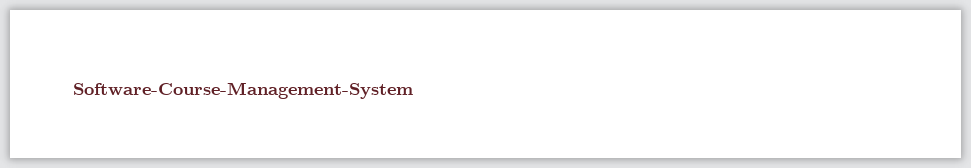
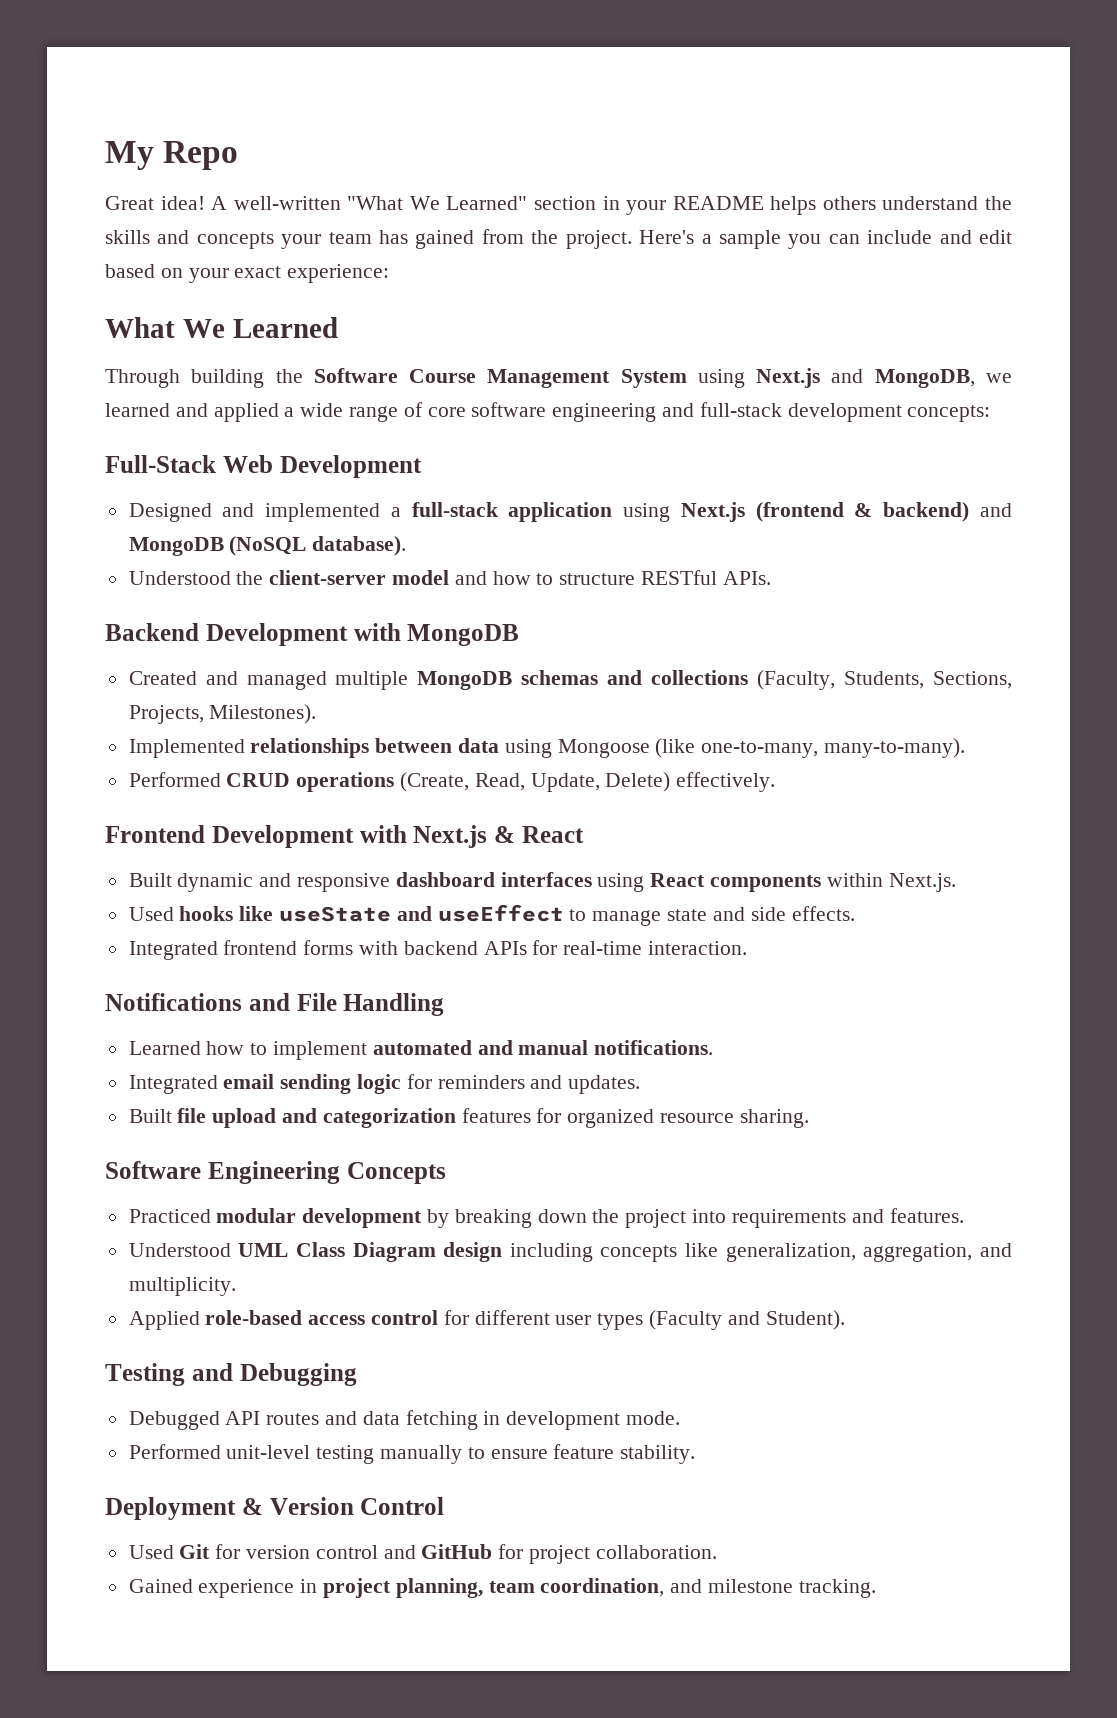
- Software-Course-Management-System
+ My Repo
+ Great idea! A well-written "What We Learned" section in your README helps others understand the skills and concepts your team has gained from the project. Here's a sample you can include and edit based on your exact experience:
+ What We Learned
+ Through building the Software Course Management System using Next.js and MongoDB, we learned and applied a wide range of core software engineering and full-stack development concepts:
+ Full-Stack Web Development
+ Designed and implemented a full-stack application using Next.js (frontend & backend) and MongoDB (NoSQL database).
+ Understood the client-server model and how to structure RESTful APIs.
+ Backend Development with MongoDB
+ Created and managed multiple MongoDB schemas and collections (Faculty, Students, Sections, Projects, Milestones).
+ Implemented relationships between data using Mongoose (like one-to-many, many-to-many).
+ Performed CRUD operations (Create, Read, Update, Delete) effectively.
+ Frontend Development with Next.js & React
+ Built dynamic and responsive dashboard interfaces using React components within Next.js.
+ Used hooks like useState and useEffect to manage state and side effects.
+ Integrated frontend forms with backend APIs for real-time interaction.
+ Notifications and File Handling
+ Learned how to implement automated and manual notifications.
+ Integrated email sending logic for reminders and updates.
+ Built file upload and categorization features for organized resource sharing.
+ Software Engineering Concepts
+ Practiced modular development by breaking down the project into requirements and features.
+ Understood UML Class Diagram design including concepts like generalization, aggregation, and multiplicity.
+ Applied role-based access control for different user types (Faculty and Student).
+ Testing and Debugging
+ Debugged API routes and data fetching in development mode.
+ Performed unit-level testing manually to ensure feature stability.
+ Deployment & Version Control
+ Used Git for version control and GitHub for project collaboration.
+ Gained experience in project planning, team coordination, and milestone tracking.

